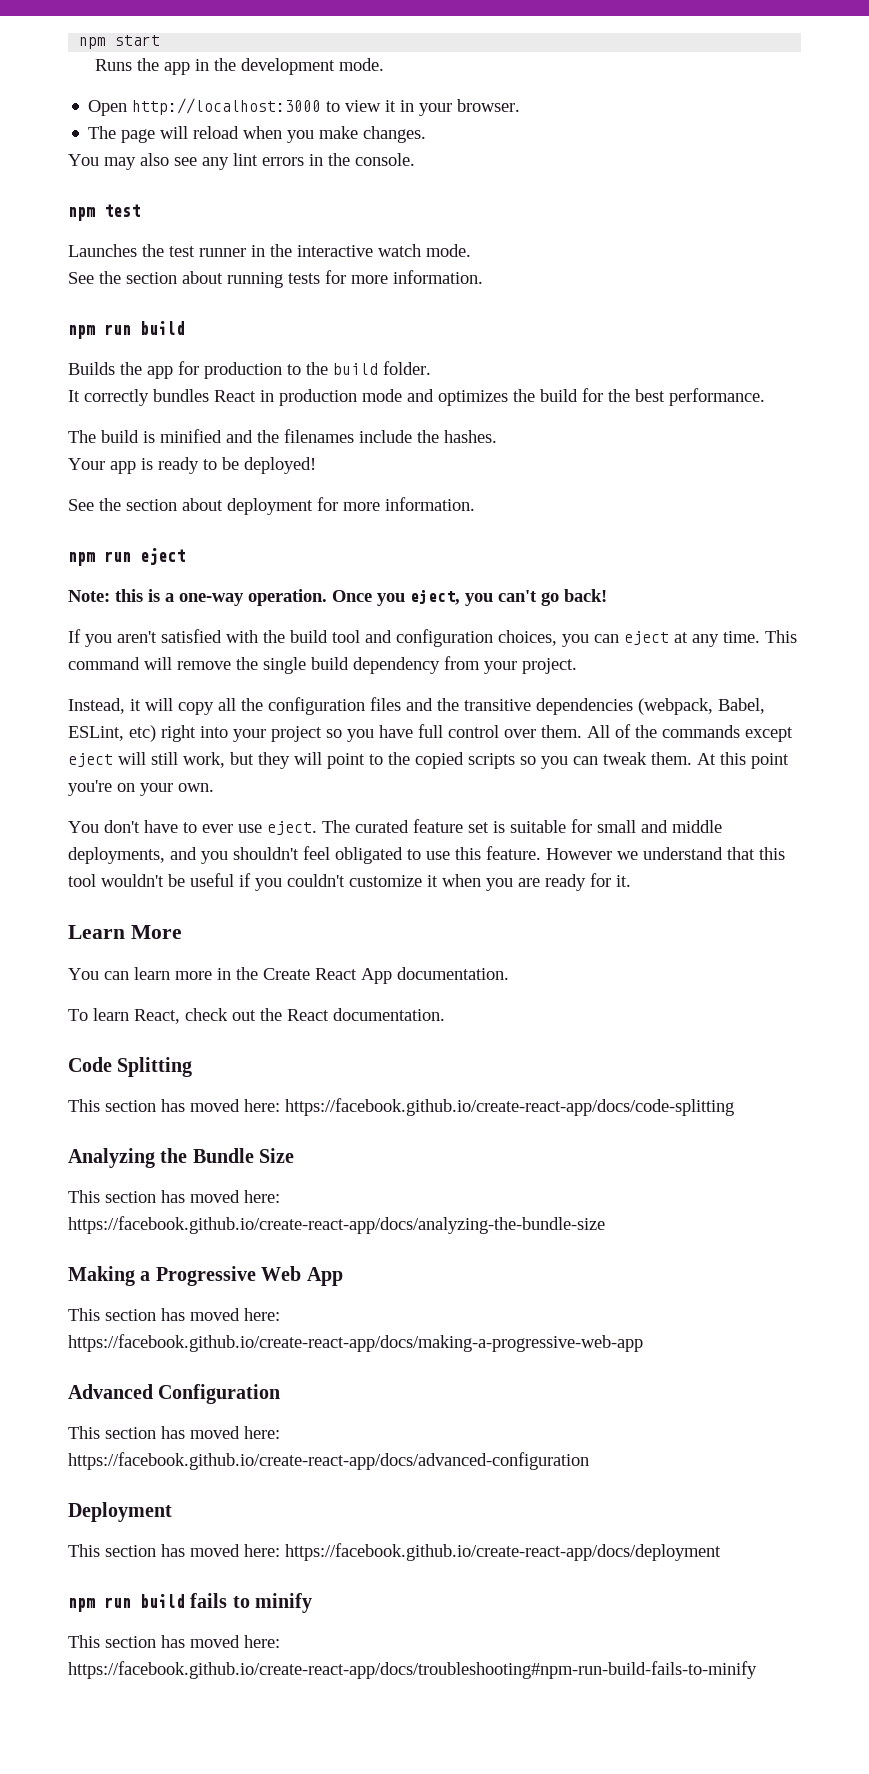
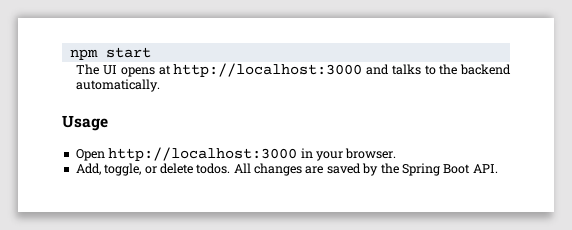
- Runs the app in the development mode.
+ The UI opens at http://localhost:3000 and talks to the backend automatically.
+ Usage
- Open http://localhost:3000 to view it in your browser.
+ Open http://localhost:3000 in your browser.
- The page will reload when you make changes.
- You may also see any lint errors in the console.
- npm test
- Launches the test runner in the interactive watch mode.
- See the section about running tests for more information.
- npm run build
- Builds the app for production to the build folder.
- It correctly bundles React in production mode and optimizes the build for the best performance.
- The build is minified and the filenames include the hashes.
- Your app is ready to be deployed!
- See the section about deployment for more information.
- npm run eject
- Note: this is a one-way operation. Once you eject, you can't go back!
- If you aren't satisfied with the build tool and configuration choices, you can eject at any time. This command will remove the single build dependency from your project.
- Instead, it will copy all the configuration files and the transitive dependencies (webpack, Babel, ESLint, etc) right into your project so you have full control over them. All of the commands except eject will still work, but they will point to the copied scripts so you can tweak them. At this point you're on your own.
- You don't have to ever use eject. The curated feature set is suitable for small and middle deployments, and you shouldn't feel obligated to use this feature. However we understand that this tool wouldn't be useful if you couldn't customize it when you are ready for it.
- Learn More
- You can learn more in the Create React App documentation.
- To learn React, check out the React documentation.
- Code Splitting
- This section has moved here: https://facebook.github.io/create-react-app/docs/code-splitting
- Analyzing the Bundle Size
- This section has moved here: https://facebook.github.io/create-react-app/docs/analyzing-the-bundle-size
- Making a Progressive Web App
- This section has moved here: https://facebook.github.io/create-react-app/docs/making-a-progressive-web-app
- Advanced Configuration
- This section has moved here: https://facebook.github.io/create-react-app/docs/advanced-configuration
- Deployment
- This section has moved here: https://facebook.github.io/create-react-app/docs/deployment
- npm run build fails to minify
- This section has moved here: https://facebook.github.io/create-react-app/docs/troubleshooting#npm-run-build-fails-to-minify
+ Add, toggle, or delete todos. All changes are saved by the Spring Boot API.

